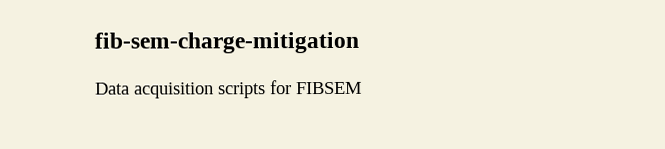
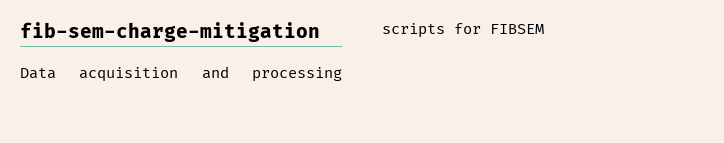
- Data acquisition scripts for FIBSEM
+ Data acquisition and processing scripts for FIBSEM

